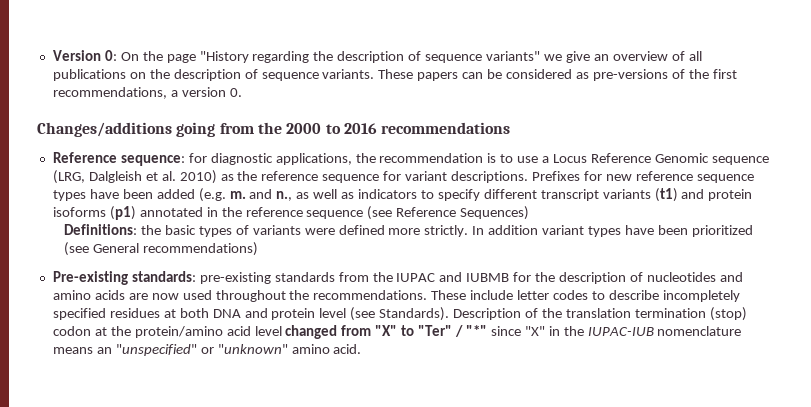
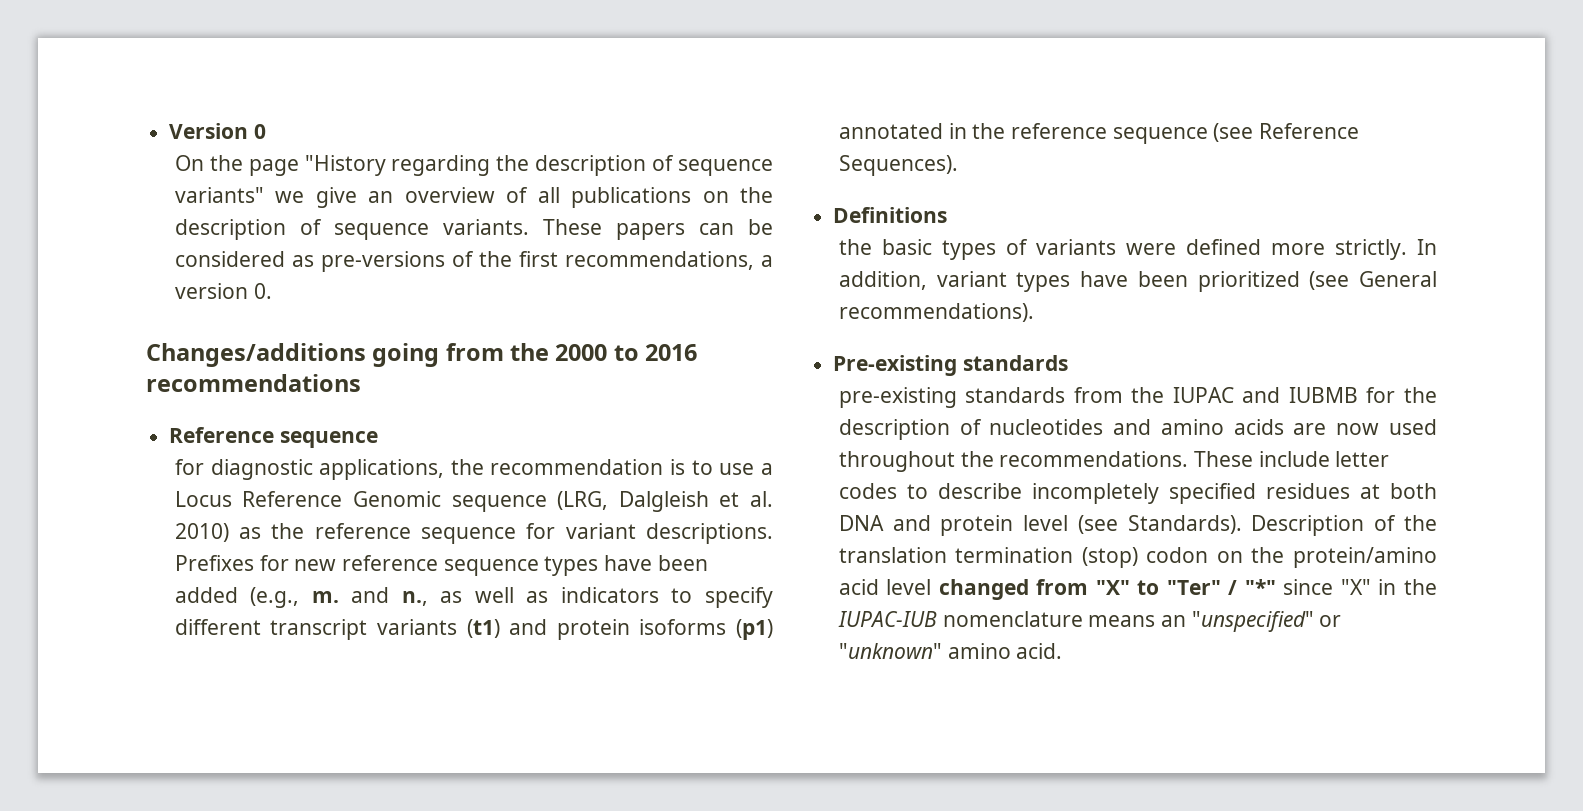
- Version 0: On the page "History regarding the description of sequence variants" we give an overview of all publications on the description of sequence variants.
+ Version 0
+ On the page "History regarding the description of sequence variants" we give an overview of all publications on the description of sequence variants.
- Reference sequence: for diagnostic applications, the recommendation is to use a Locus Reference Genomic sequence (LRG, Dalgleish et al. 2010) as the reference sequence for variant descriptions.
+ Reference sequence
+ for diagnostic applications, the recommendation is to use a Locus Reference Genomic sequence (LRG, Dalgleish et al. 2010) as the reference sequence for variant descriptions.
- Prefixes for new reference sequence types have been added (e.g. m. and n., as well as indicators to specify different transcript variants (t1) and protein isoforms (p1) annotated in the reference sequence (see Reference Sequences)
- Definitions: the basic types of variants were defined more strictly.
+ Prefixes for new reference sequence types have been added (e.g., m. and n., as well as indicators to specify different transcript variants (t1) and protein isoforms (p1) annotated in the reference sequence (see Reference Sequences).
+ Definitions
+ the basic types of variants were defined more strictly.
- In addition variant types have been prioritized (see General recommendations)
+ In addition, variant types have been prioritized (see General recommendations).
- Pre-existing standards: pre-existing standards from the IUPAC and IUBMB for the description of nucleotides and amino acids are now used throughout the recommendations.
+ Pre-existing standards
+ pre-existing standards from the IUPAC and IUBMB for the description of nucleotides and amino acids are now used throughout the recommendations.
- Description of the translation termination (stop) codon at the protein/amino acid level changed from "X" to "Ter" / "*" since "X" in the IUPAC-IUB nomenclature means an "unspecified" or "unknown" amino acid.
+ Description of the translation termination (stop) codon on the protein/amino acid level changed from "X" to "Ter" / "*" since "X" in the IUPAC-IUB nomenclature means an "unspecified" or "unknown" amino acid.

